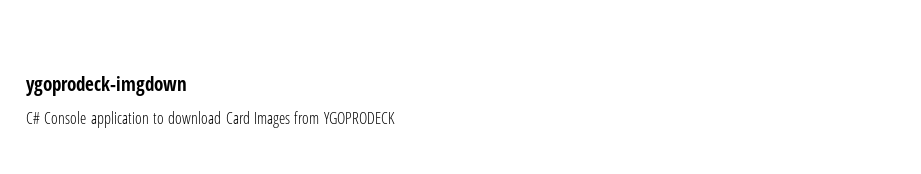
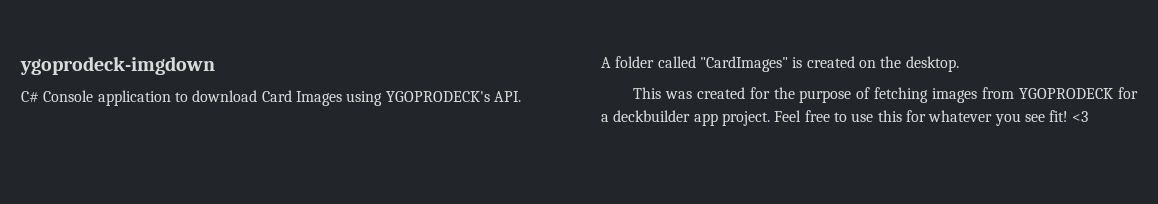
- C# Console application to download Card Images from YGOPRODECK
+ C# Console application to download Card Images using YGOPRODECK's API.
+ A folder called "CardImages" is created on the desktop.
+ This was created for the purpose of fetching images from YGOPRODECK for a deckbuilder app project. Feel free to use this for whatever you see fit! <3

